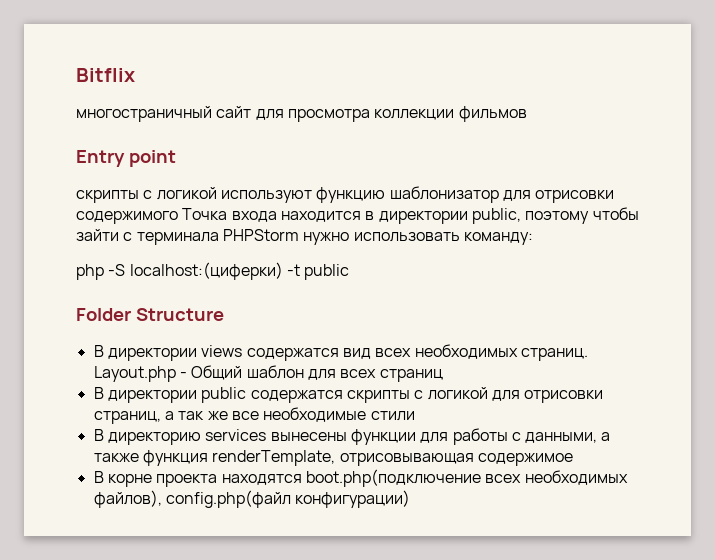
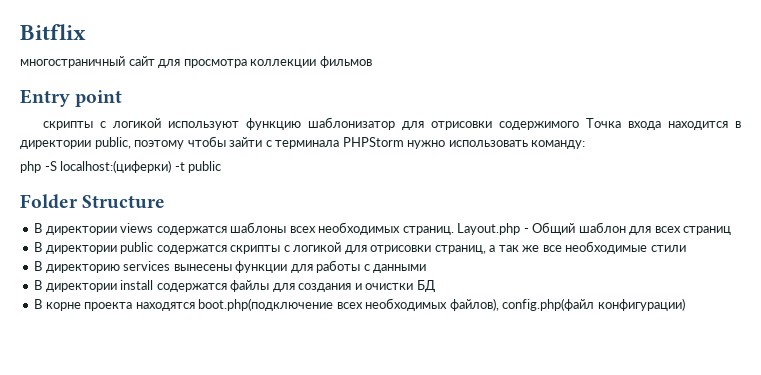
- В директории views содержатся вид всех необходимых страниц.
+ В директории views содержатся шаблоны всех необходимых страниц.
- В директорию services вынесены функции для работы с данными, а также функция renderTemplate, отрисовывающая содержимое
+ В директорию services вынесены функции для работы с данными
+ В директории install содержатся файлы для создания и очистки БД

